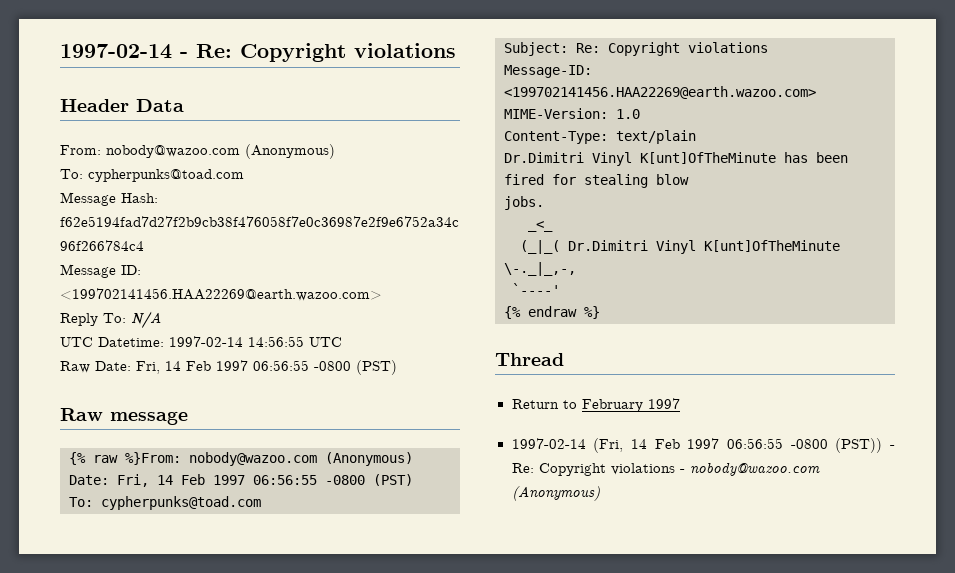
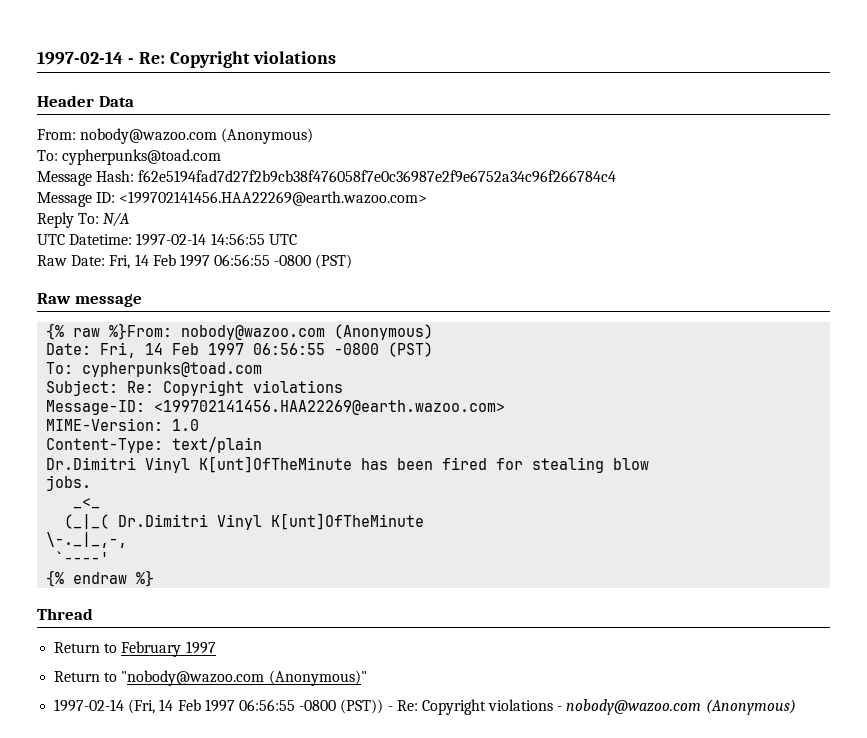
+ Return to "nobody@wazoo.com (Anonymous)"

